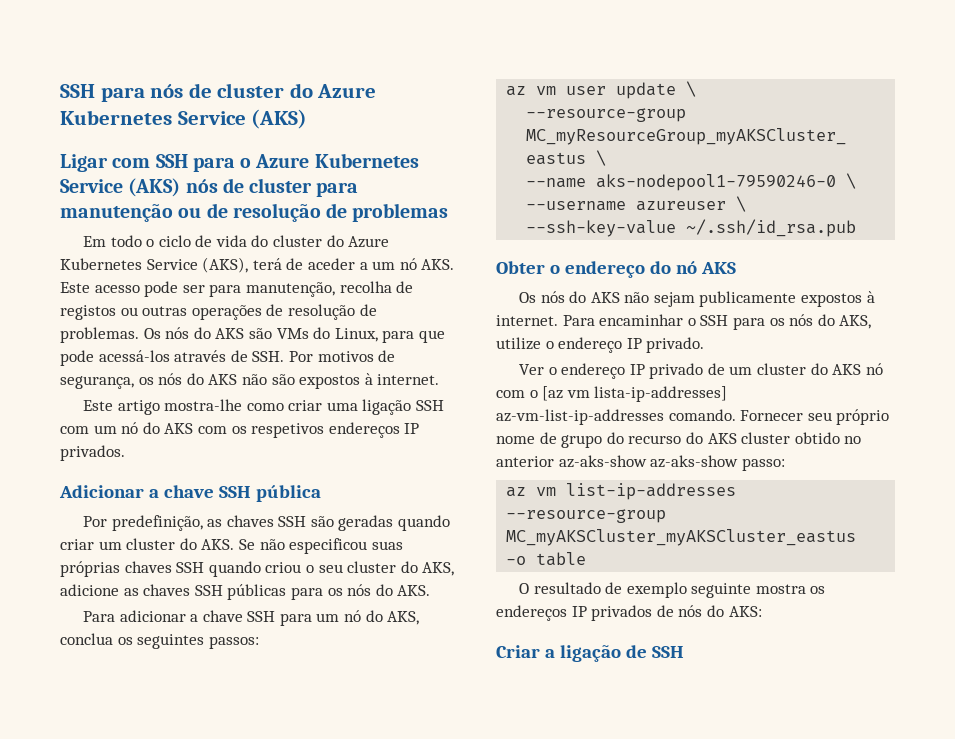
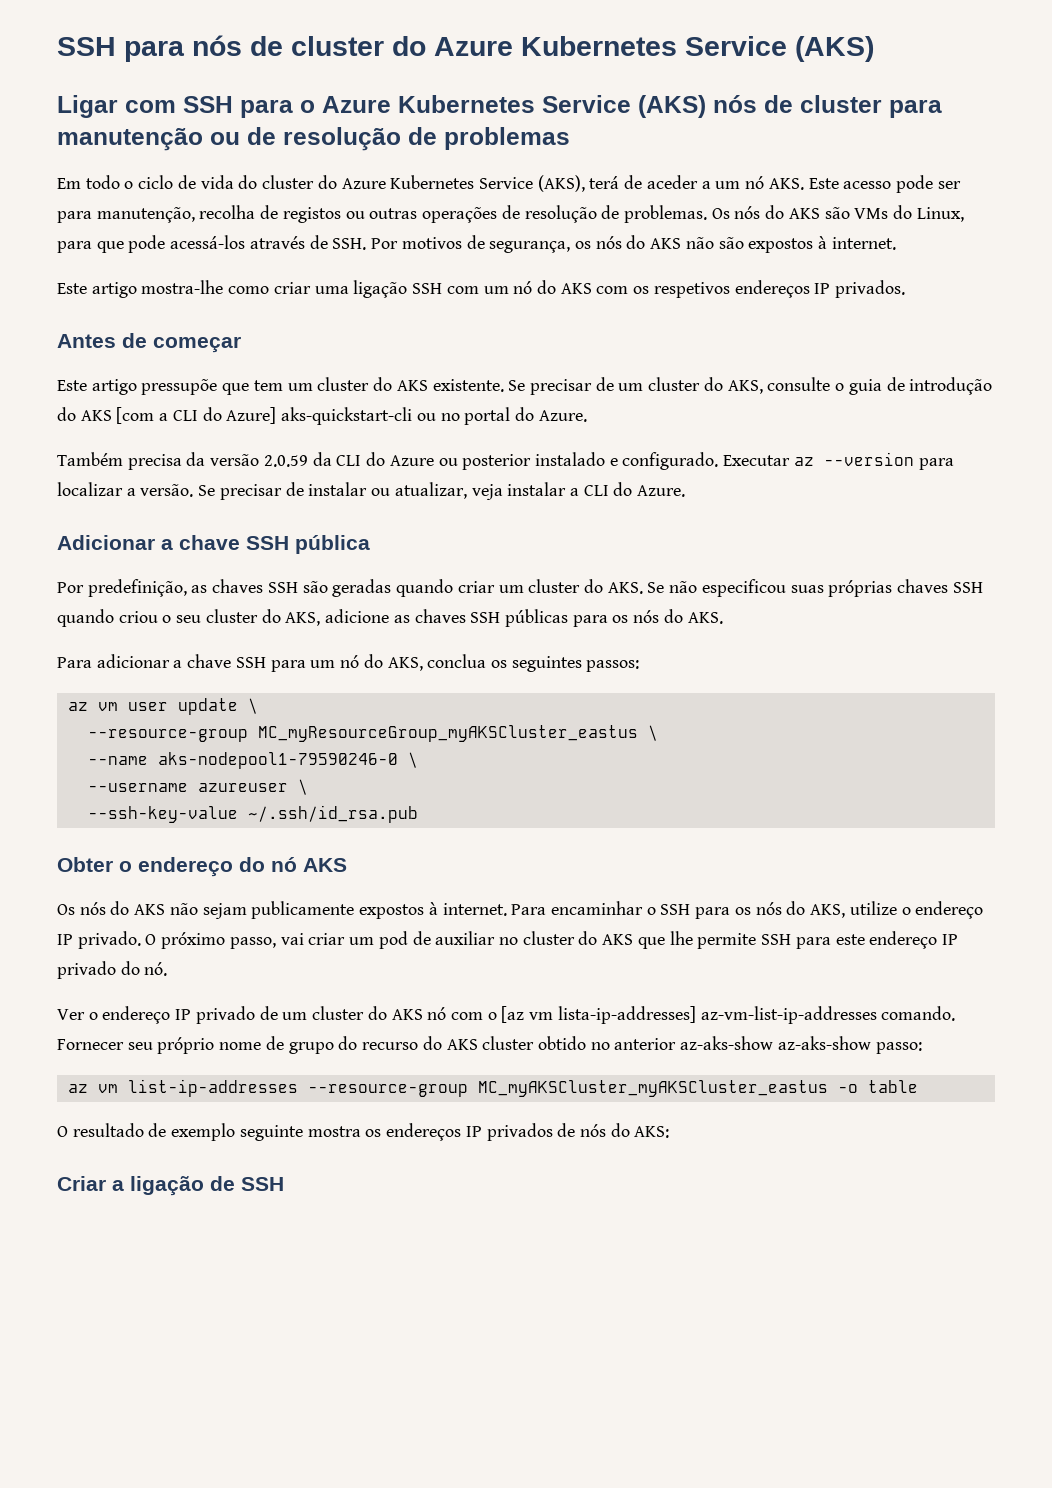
+ Antes de começar
+ Este artigo pressupõe que tem um cluster do AKS existente. Se precisar de um cluster do AKS, consulte o guia de introdução do AKS [com a CLI do Azure] aks-quickstart-cli ou no portal do Azure.
+ Também precisa da versão 2.0.59 da CLI do Azure ou posterior instalado e configurado. Executar az --version para localizar a versão. Se precisar de instalar ou atualizar, veja instalar a CLI do Azure.
+ O próximo passo, vai criar um pod de auxiliar no cluster do AKS que lhe permite SSH para este endereço IP privado do nó.

